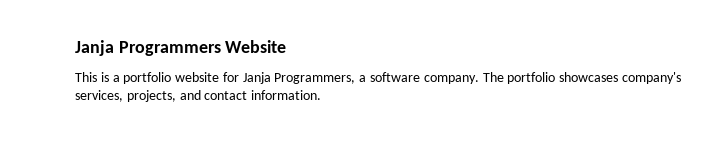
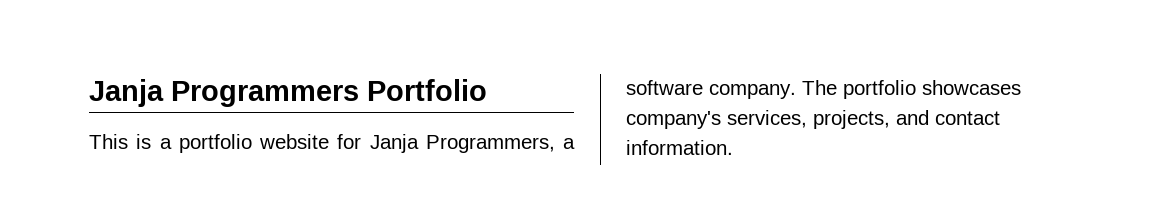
- Janja Programmers Website
+ Janja Programmers Portfolio

